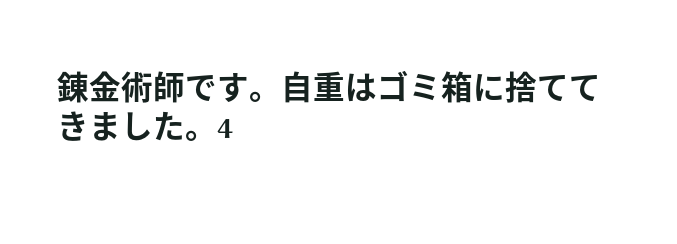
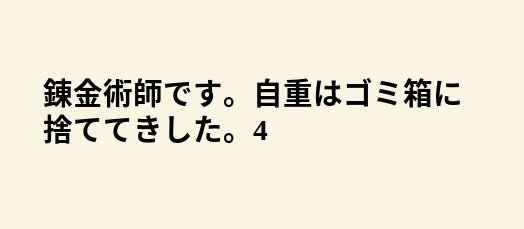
- 自重はゴミ箱に捨ててきました。
+ 自重はゴミ箱に捨ててきした。

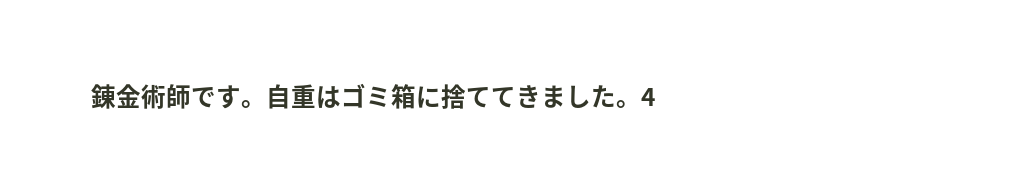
- 自重はゴミ箱に捨ててきした。
+ 自重はゴミ箱に捨ててきました。

